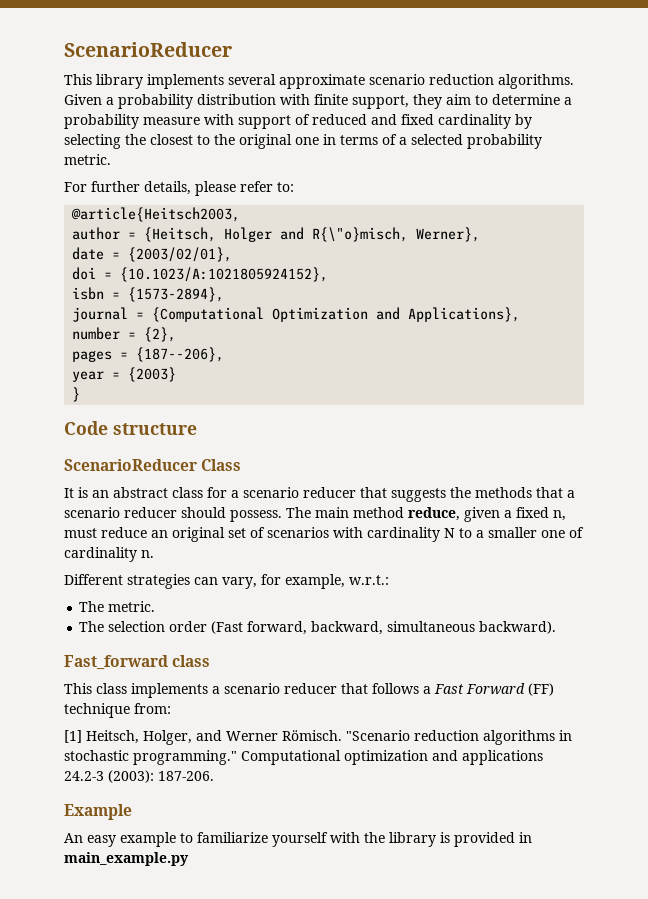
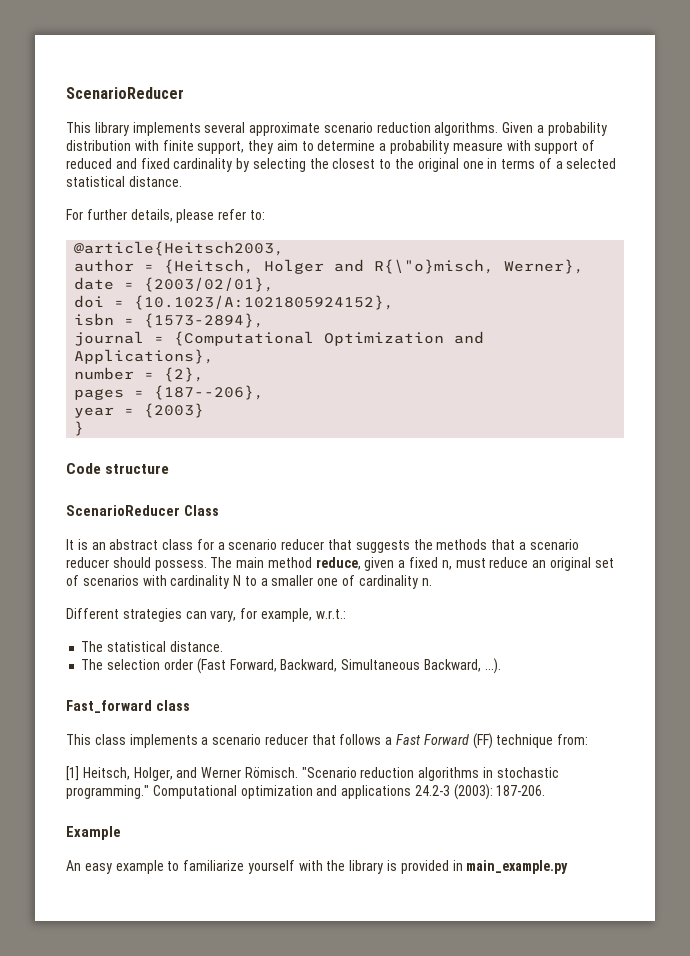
- Given a probability distribution with finite support, they aim to determine a probability measure with support of reduced and fixed cardinality by selecting the closest to the original one in terms of a selected probability metric.
+ Given a probability distribution with finite support, they aim to determine a probability measure with support of reduced and fixed cardinality by selecting the closest to the original one in terms of a selected statistical distance.
- The metric.
+ The statistical distance.
- The selection order (Fast forward, backward, simultaneous backward).
+ The selection order (Fast Forward, Backward, Simultaneous Backward, ...).

